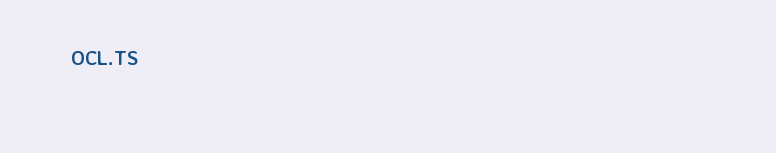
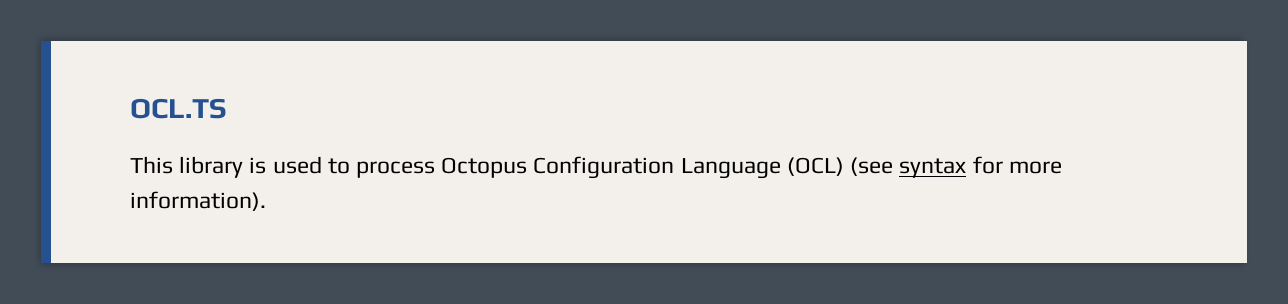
+ This library is used to process Octopus Configuration Language (OCL) (see syntax for more information).

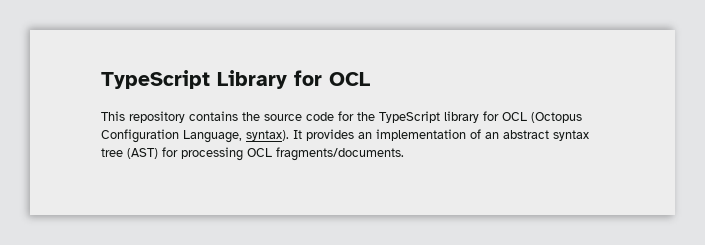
- OCL.TS
- This library is used to process Octopus Configuration Language (OCL) (see syntax for more information).
+ TypeScript Library for OCL
+ This repository contains the source code for the TypeScript library for OCL (Octopus Configuration Language, syntax). It provides an implementation of an abstract syntax tree (AST) for processing OCL fragments/documents.

